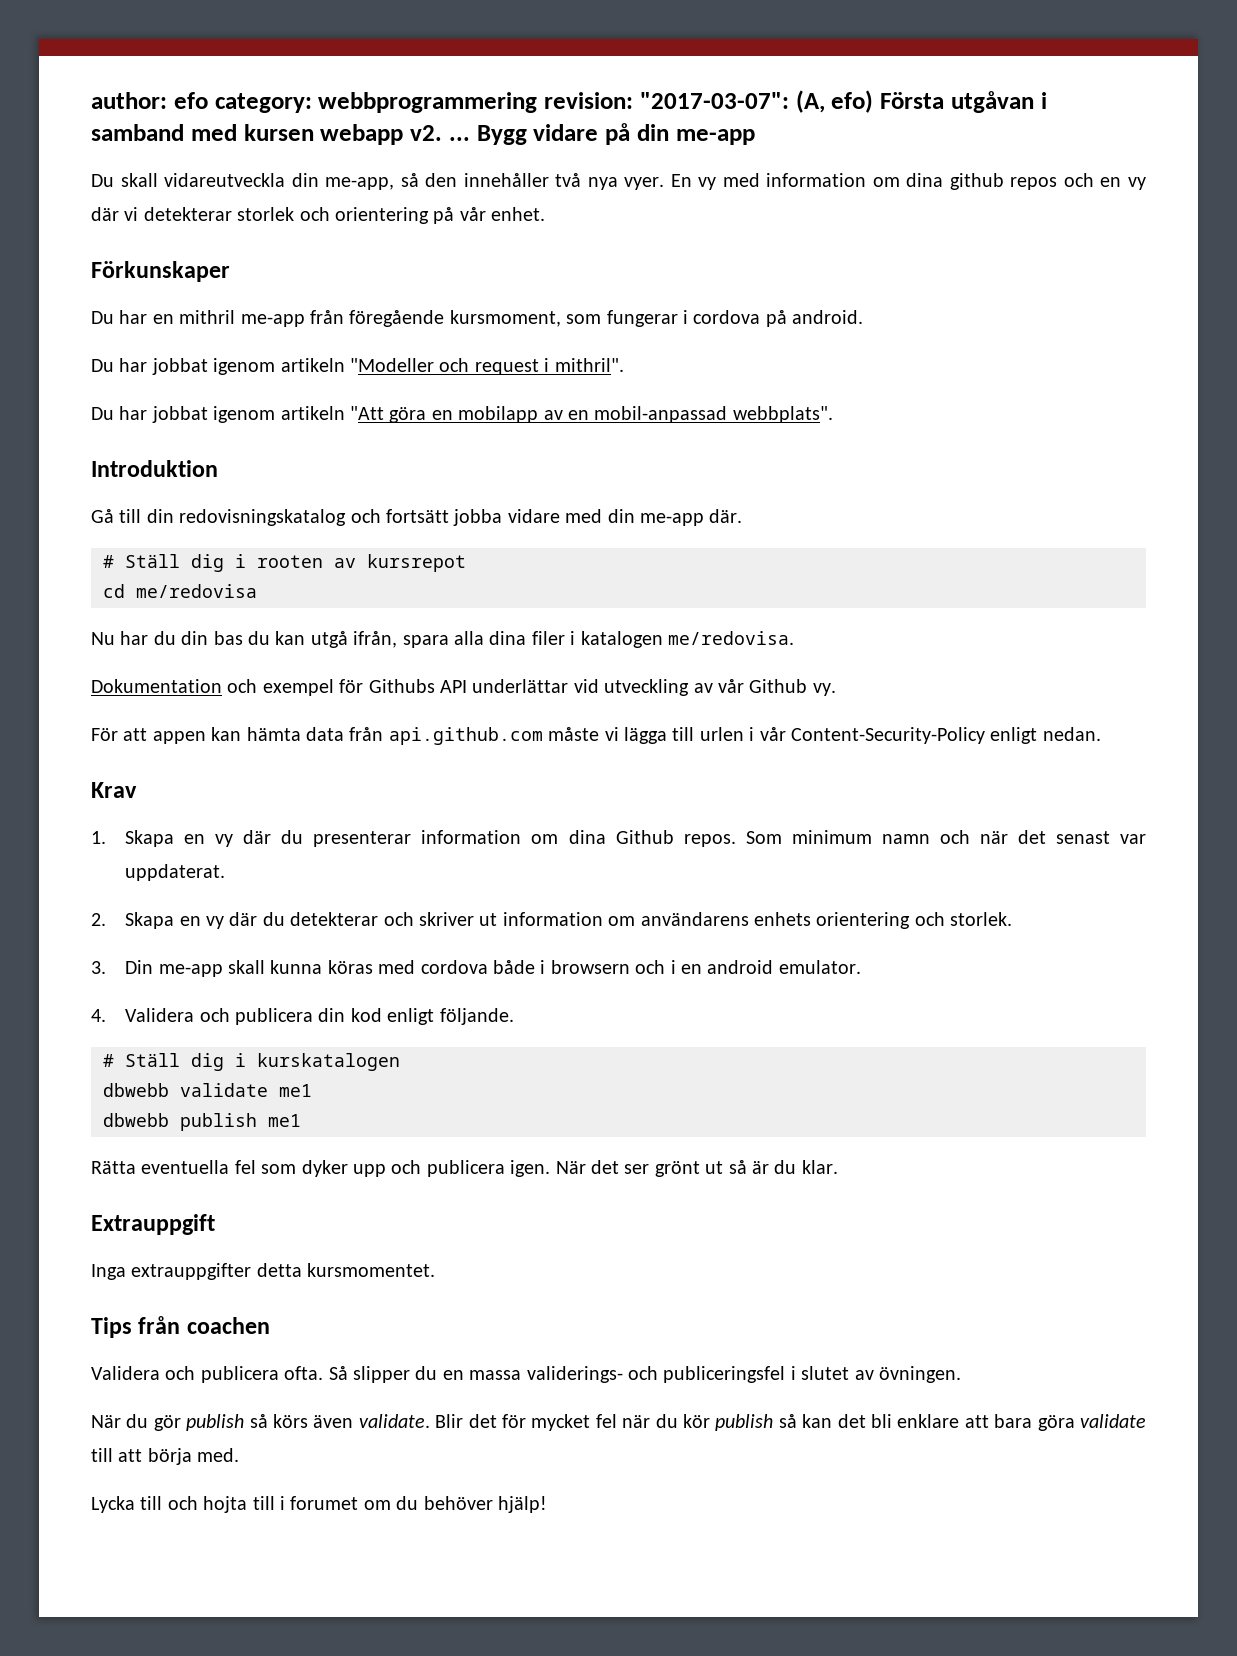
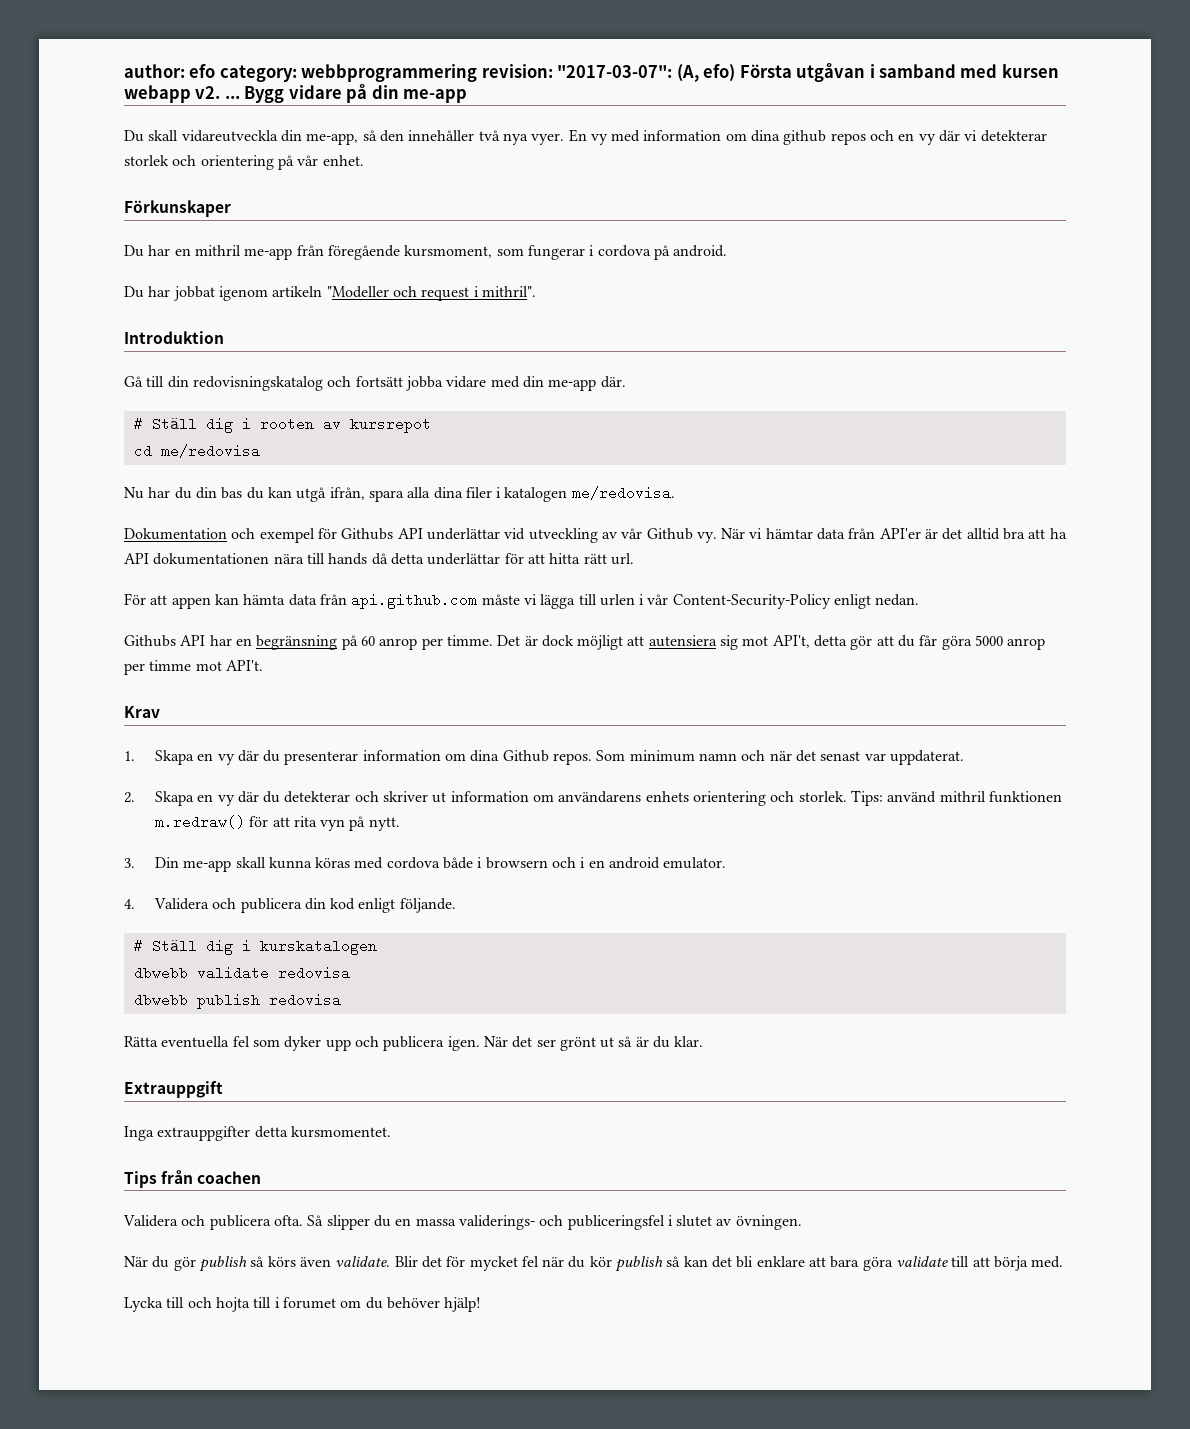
- Du har jobbat igenom artikeln "Att göra en mobilapp av en mobil-anpassad webbplats".
+ När vi hämtar data från API'er är det alltid bra att ha API dokumentationen nära till hands då detta underlättar för att hitta rätt url.
+ Githubs API har en begränsning på 60 anrop per timme. Det är dock möjligt att autensiera sig mot API't, detta gör att du får göra 5000 anrop per timme mot API't.
+ Tips: använd mithril funktionen m.redraw() för att rita vyn på nytt.
- dbwebb validate me1
+ dbwebb validate redovisa
- dbwebb publish me1
+ dbwebb publish redovisa

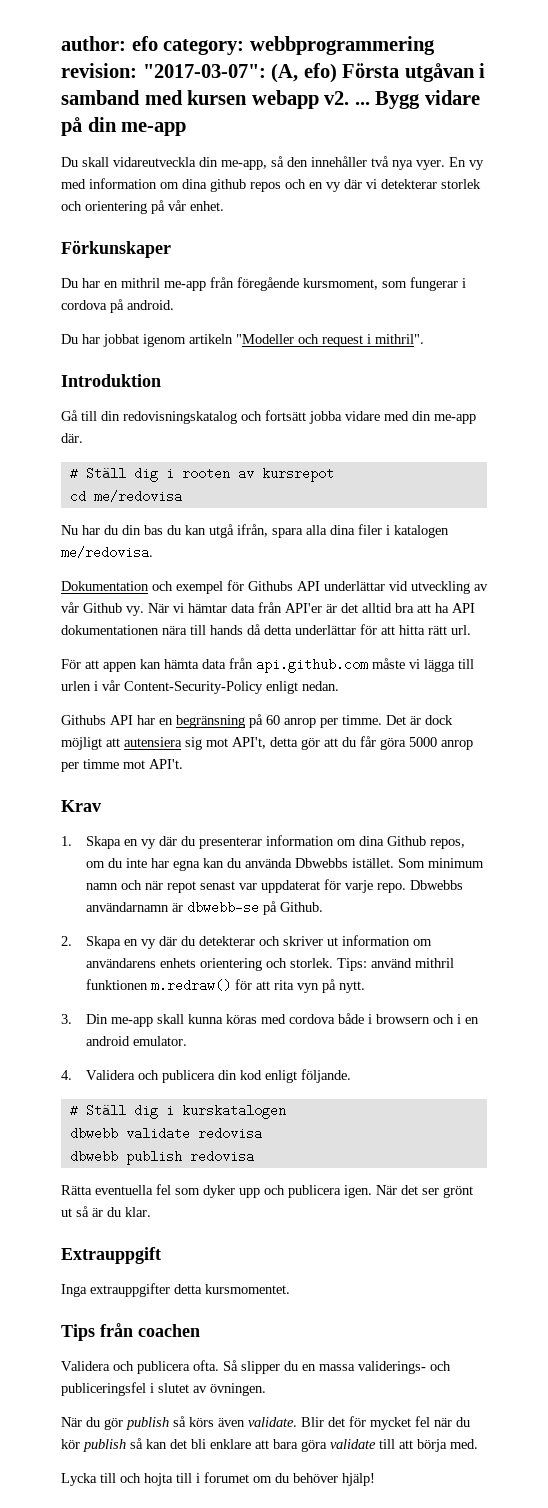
- 1. Skapa en vy där du presenterar information om dina Github repos.
+ 1. Skapa en vy där du presenterar information om dina Github repos, om du inte har egna kan du använda Dbwebbs istället.
- Som minimum namn och när det senast var uppdaterat.
+ Som minimum namn och när repot senast var uppdaterat för varje repo. Dbwebbs användarnamn är dbwebb-se på Github.

